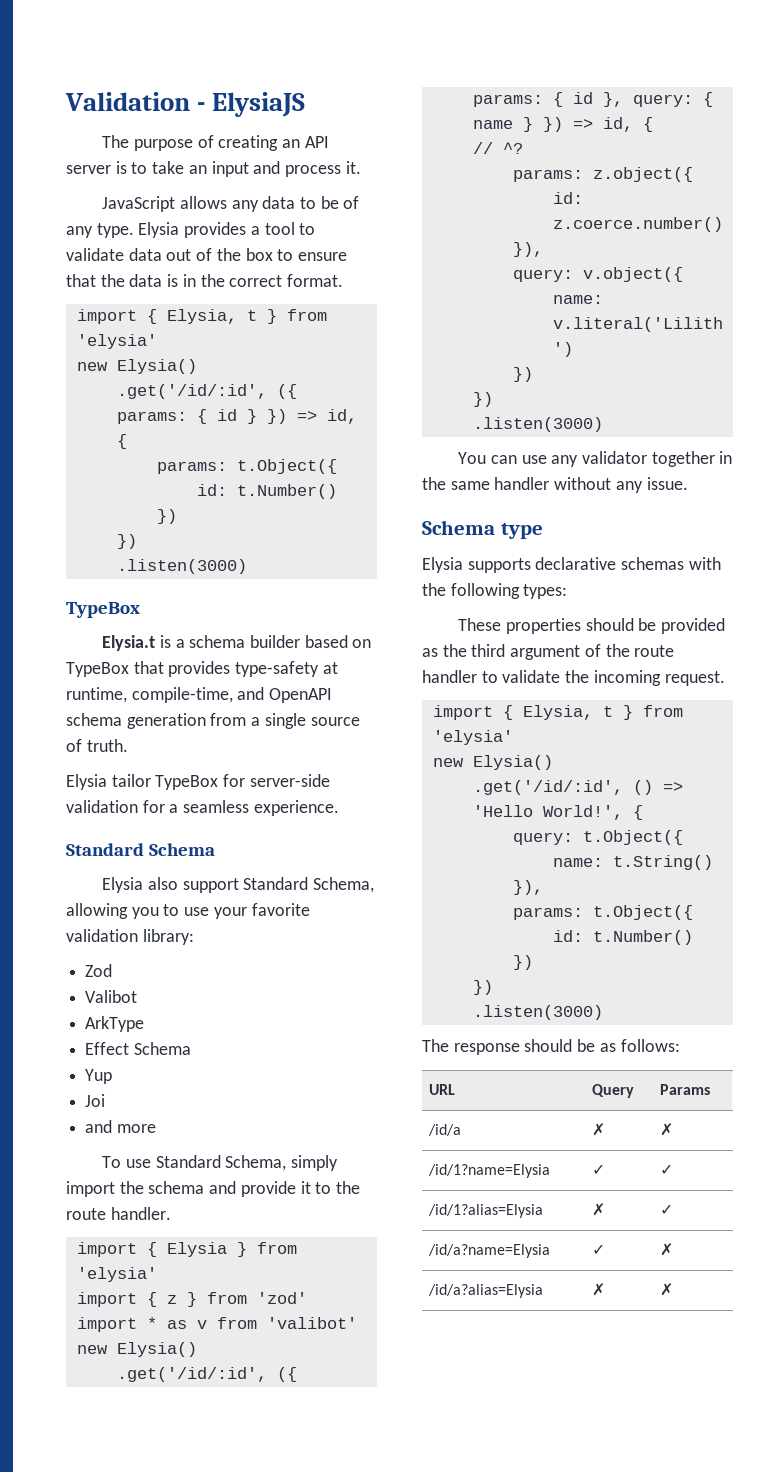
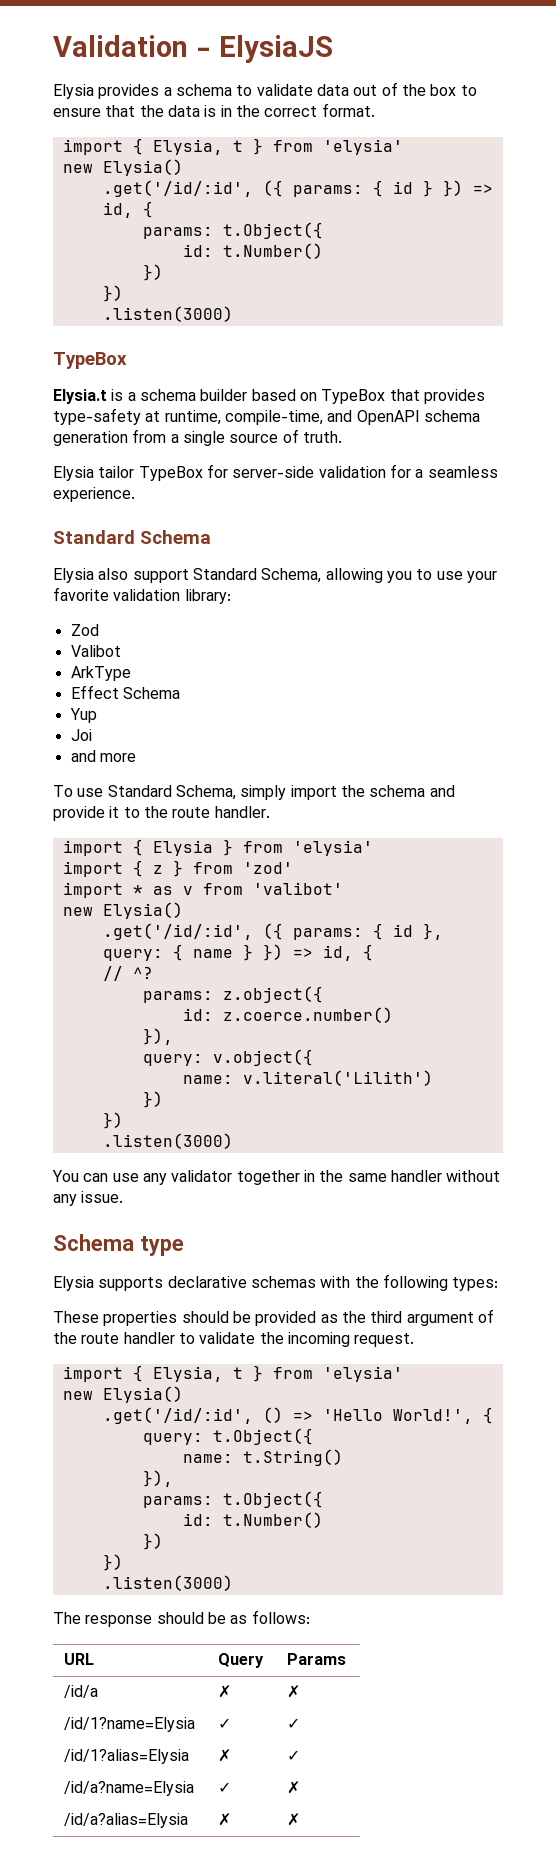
- The purpose of creating an API server is to take an input and process it.
- JavaScript allows any data to be of any type. Elysia provides a tool to validate data out of the box to ensure that the data is in the correct format.
+ Elysia provides a schema to validate data out of the box to ensure that the data is in the correct format.

